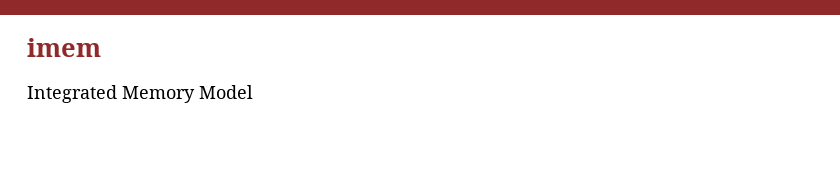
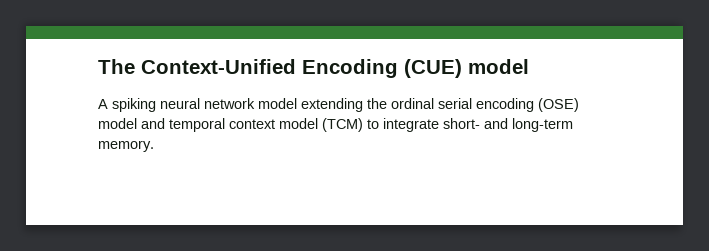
- imem
- Integrated Memory Model
+ The Context-Unified Encoding (CUE) model
+ A spiking neural network model extending the ordinal serial encoding (OSE) model and temporal context model (TCM) to integrate short- and long-term memory.

